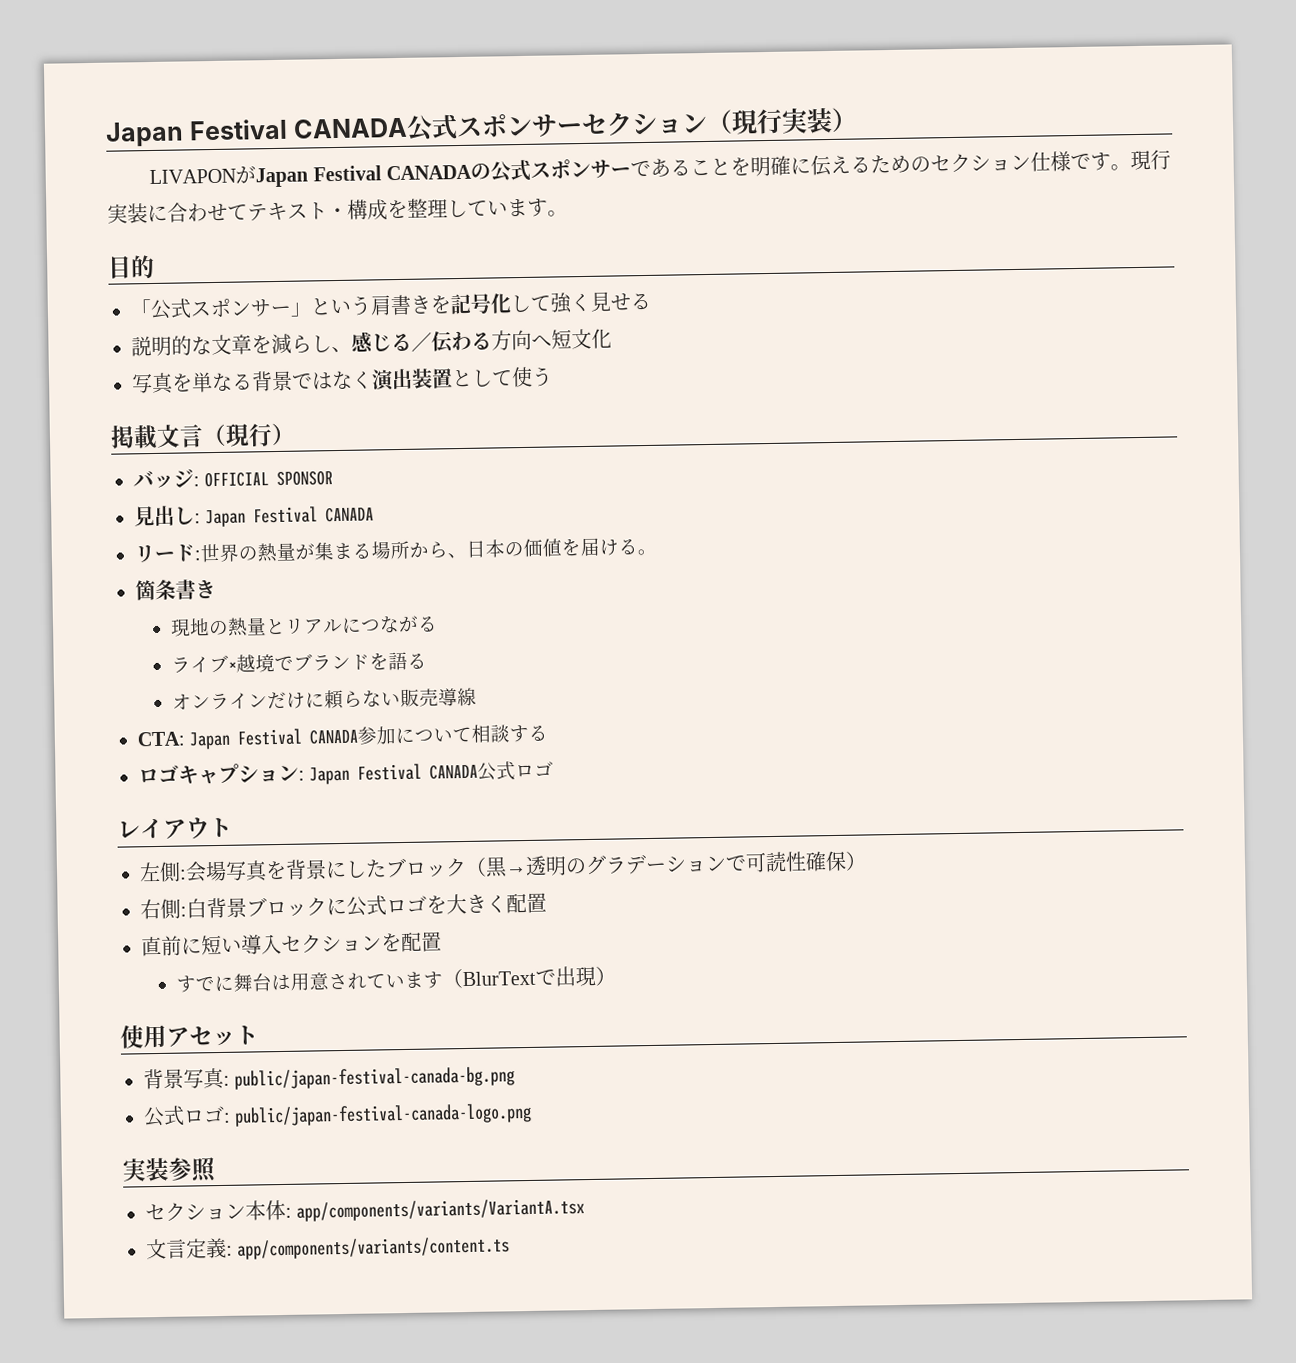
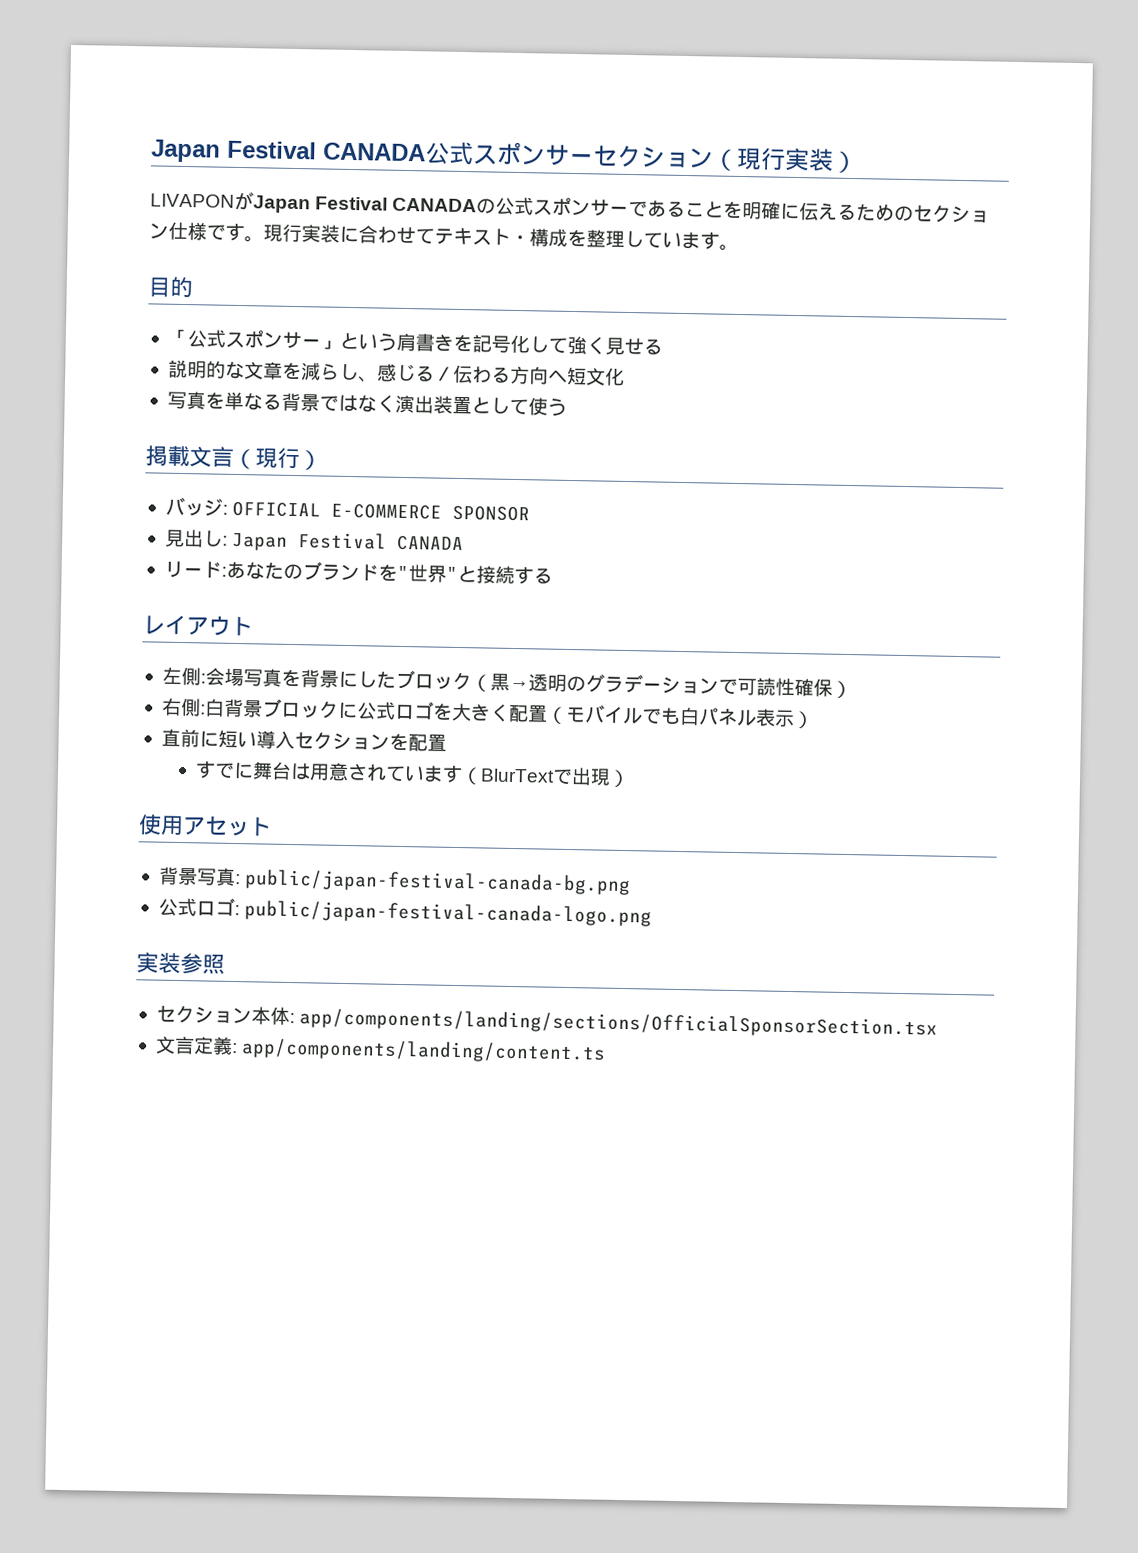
- バッジ: OFFICIAL SPONSOR
+ バッジ: OFFICIAL E-COMMERCE SPONSOR
- リード:世界の熱量が集まる場所から、日本の価値を届ける。
- 箇条書き
- 現地の熱量とリアルにつながる
- ライブ×越境でブランドを語る
- オンラインだけに頼らない販売導線
- CTA: Japan Festival CANADA参加について相談する
- ロゴキャプション: Japan Festival CANADA公式ロゴ
+ リード:あなたのブランドを"世界"と接続する
- 右側:白背景ブロックに公式ロゴを大きく配置
+ 右側:白背景ブロックに公式ロゴを大きく配置（モバイルでも白パネル表示）
- セクション本体: app/components/variants/VariantA.tsx
+ セクション本体: app/components/landing/sections/OfficialSponsorSection.tsx
- 文言定義: app/components/variants/content.ts
+ 文言定義: app/components/landing/content.ts

